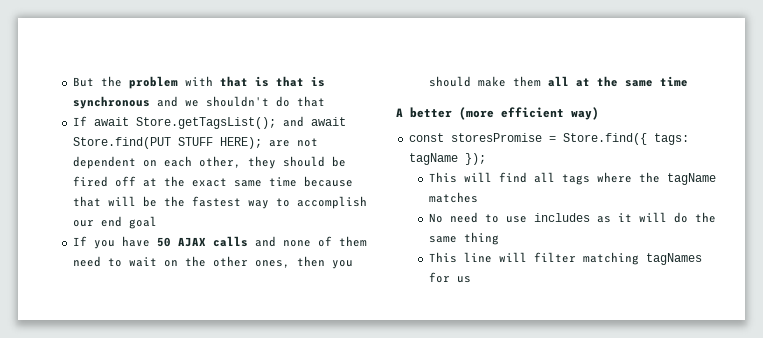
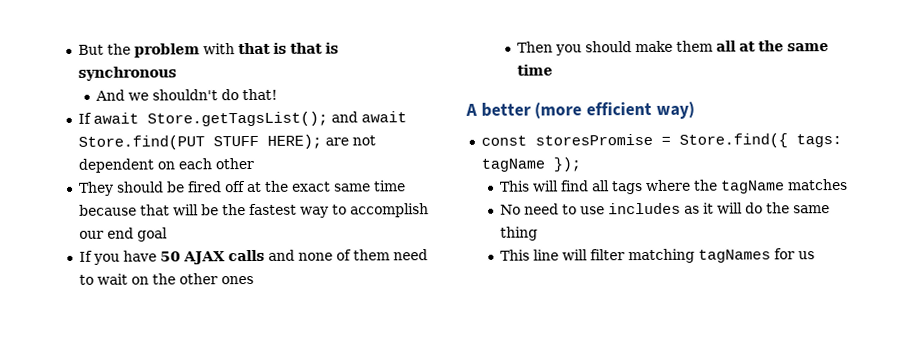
- But the problem with that is that is synchronous and we shouldn't do that
+ But the problem with that is that is synchronous
+ And we shouldn't do that!
- If await Store.getTagsList(); and await Store.find(PUT STUFF HERE); are not dependent on each other, they should be fired off at the exact same time because that will be the fastest way to accomplish our end goal
+ If await Store.getTagsList(); and await Store.find(PUT STUFF HERE); are not dependent on each other
+ They should be fired off at the exact same time because that will be the fastest way to accomplish our end goal
- If you have 50 AJAX calls and none of them need to wait on the other ones, then you should make them all at the same time
+ If you have 50 AJAX calls and none of them need to wait on the other ones
+ Then you should make them all at the same time

